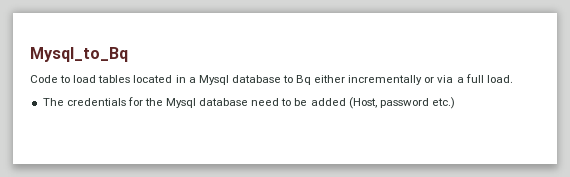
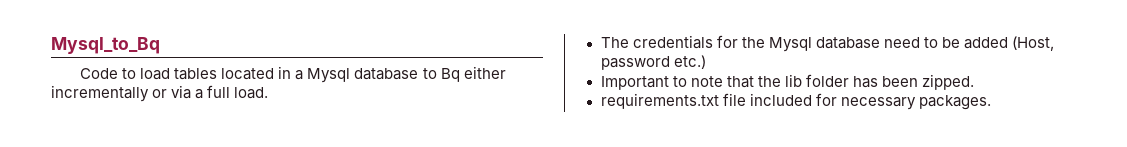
+ Important to note that the lib folder has been zipped.
+ requirements.txt file included for necessary packages.

